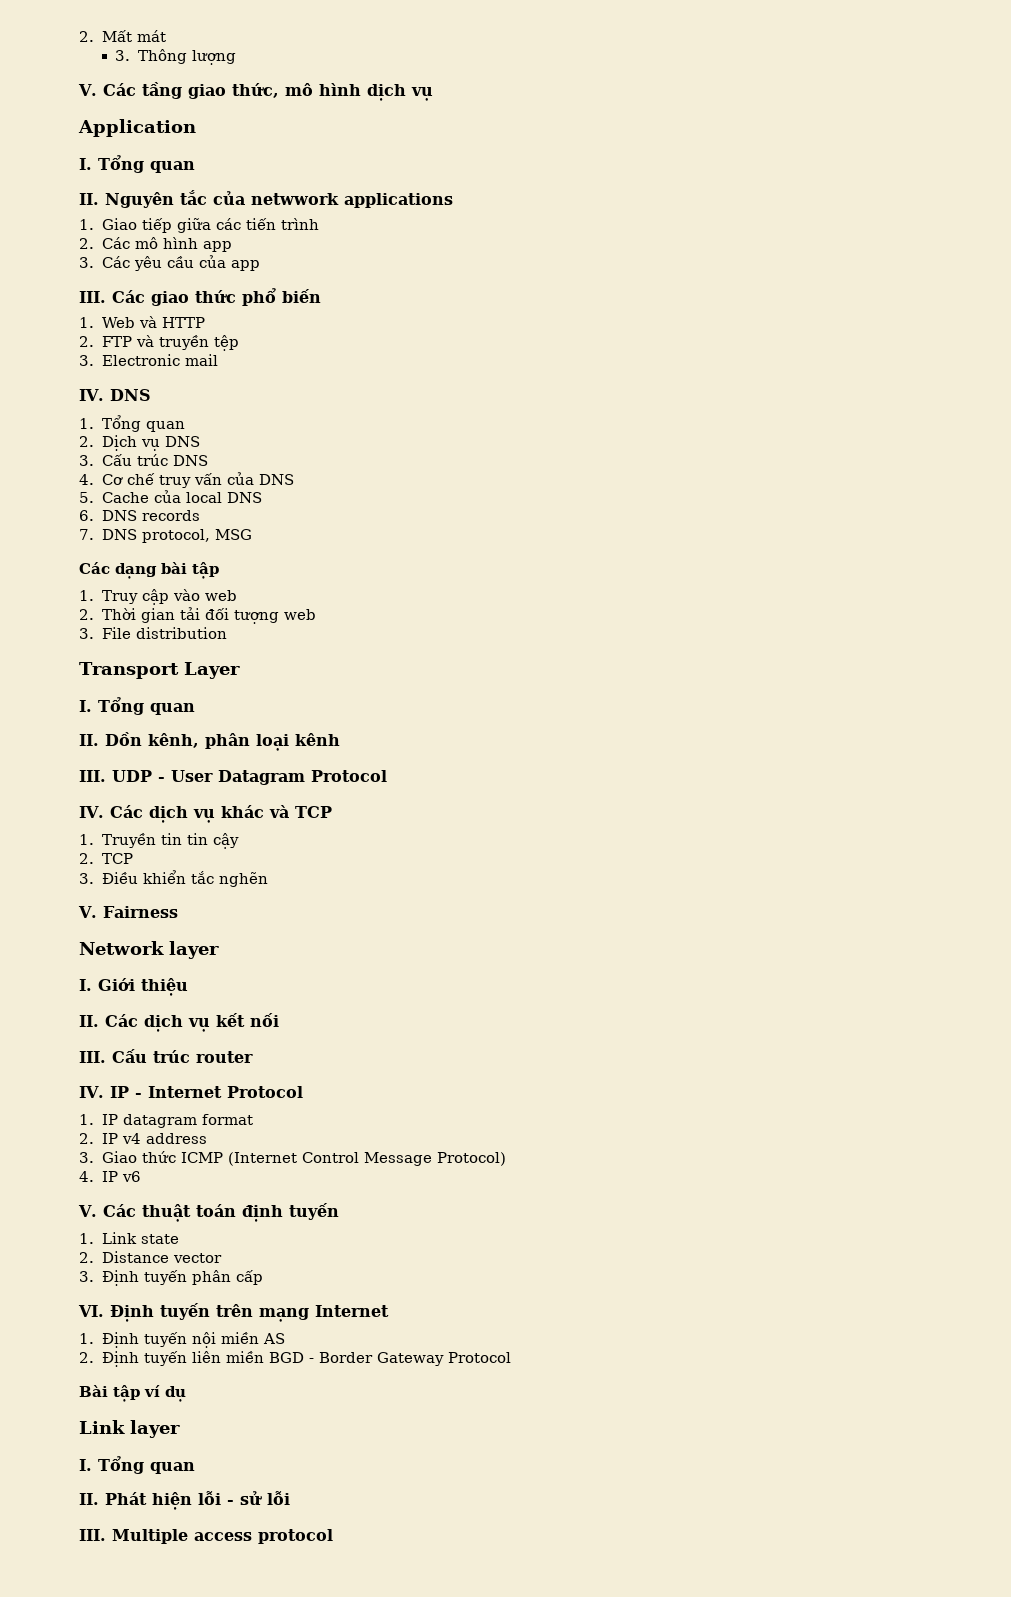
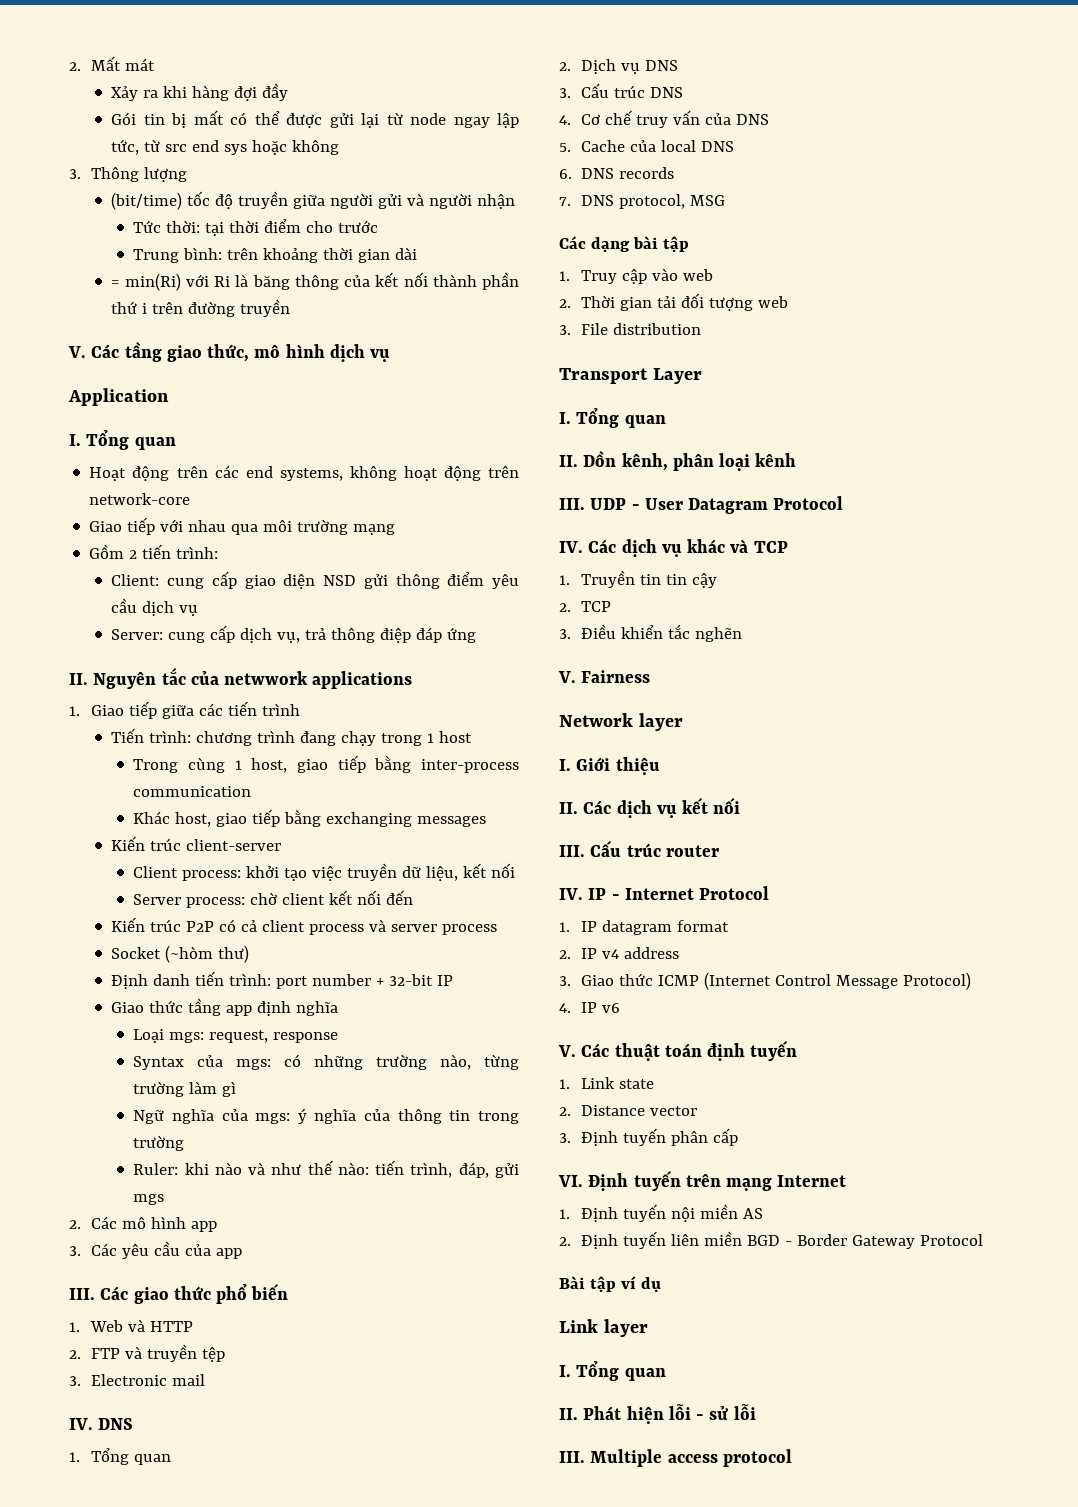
+ Xảy ra khi hàng đợi đầy
+ Gói tin bị mất có thể được gửi lại từ node ngay lập tức, từ src end sys hoặc không
  3. Thông lượng
+ (bit/time) tốc độ truyền giữa người gửi và người nhận
+ Tức thời: tại thời điểm cho trước
+ Trung bình: trên khoảng thời gian dài
+ = min(Ri) với Ri là băng thông của kết nối thành phần thứ i trên đường truyền
+ Hoạt động trên các end systems, không hoạt động trên network-core
+ Giao tiếp với nhau qua môi trường mạng
+ Gồm 2 tiến trình:
+ Client: cung cấp giao diện NSD gửi thông điểm yêu cầu dịch vụ
+ Server: cung cấp dịch vụ, trả thông điệp đáp ứng
+ Tiến trình: chương trình đang chạy trong 1 host
+ Trong cùng 1 host, giao tiếp bằng inter-process communication
+ Khác host, giao tiếp bằng exchanging messages
+ Kiến trúc client-server
+ Client process: khởi tạo việc truyền dữ liệu, kết nối
+ Server process: chờ client kết nối đến
+ Kiến trúc P2P có cả client process và server process
+ Socket (~hòm thư)
+ Định danh tiến trình: port number + 32-bit IP
+ Giao thức tầng app định nghĩa
+ Loại mgs: request, response
+ Syntax của mgs: có những trường nào, từng trường làm gì
+ Ngữ nghĩa của mgs: ý nghĩa của thông tin trong trường
+ Ruler: khi nào và như thế nào: tiến trình, đáp, gửi mgs

